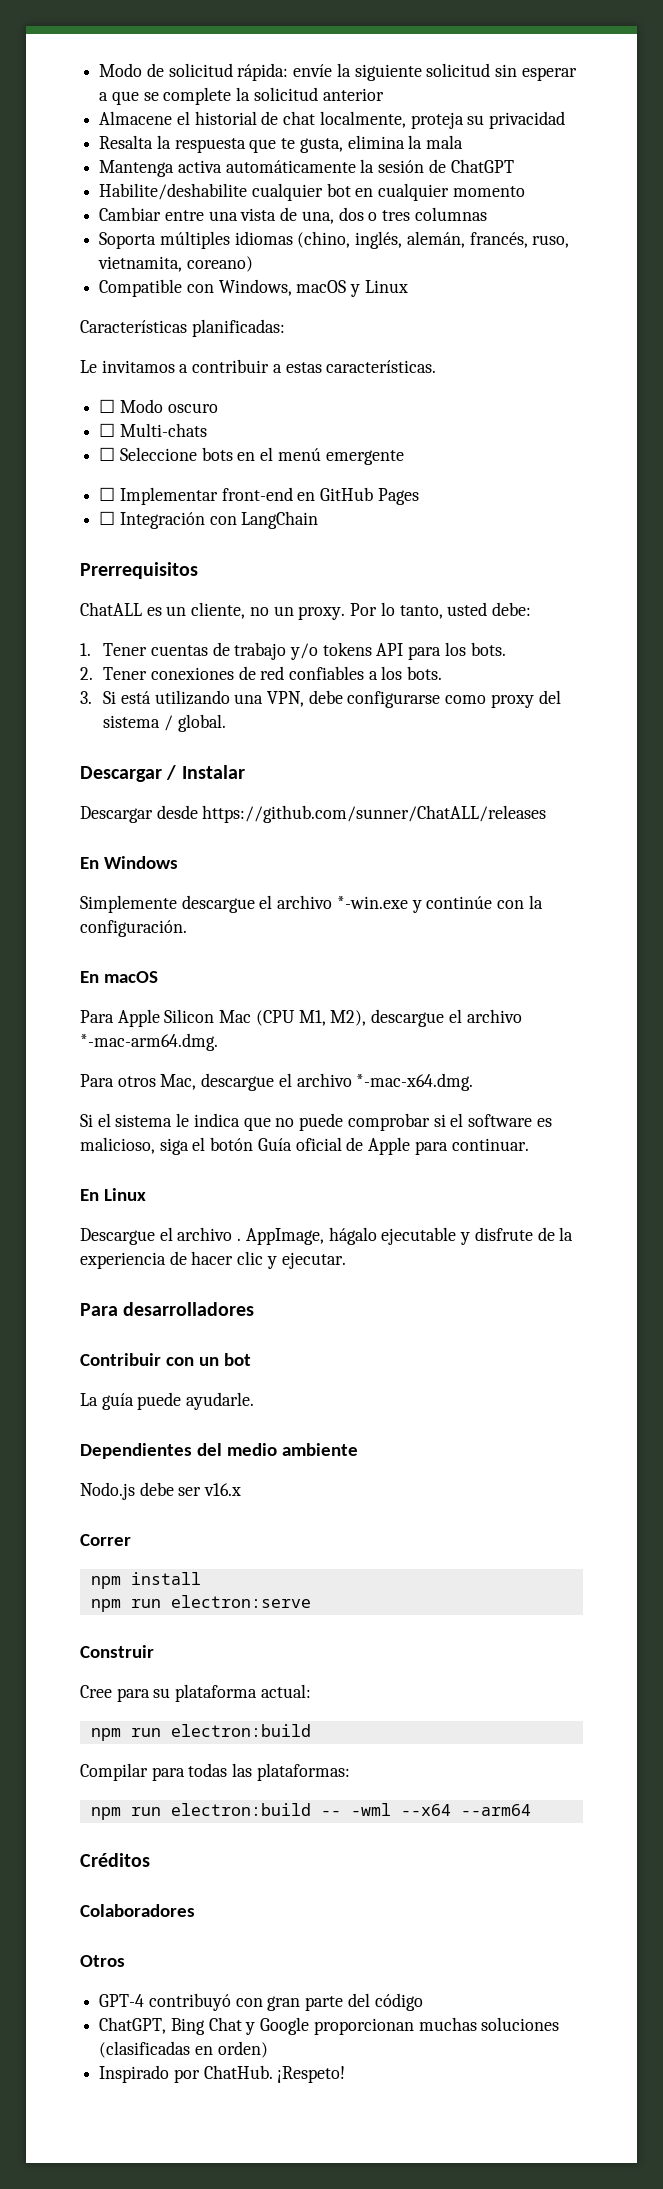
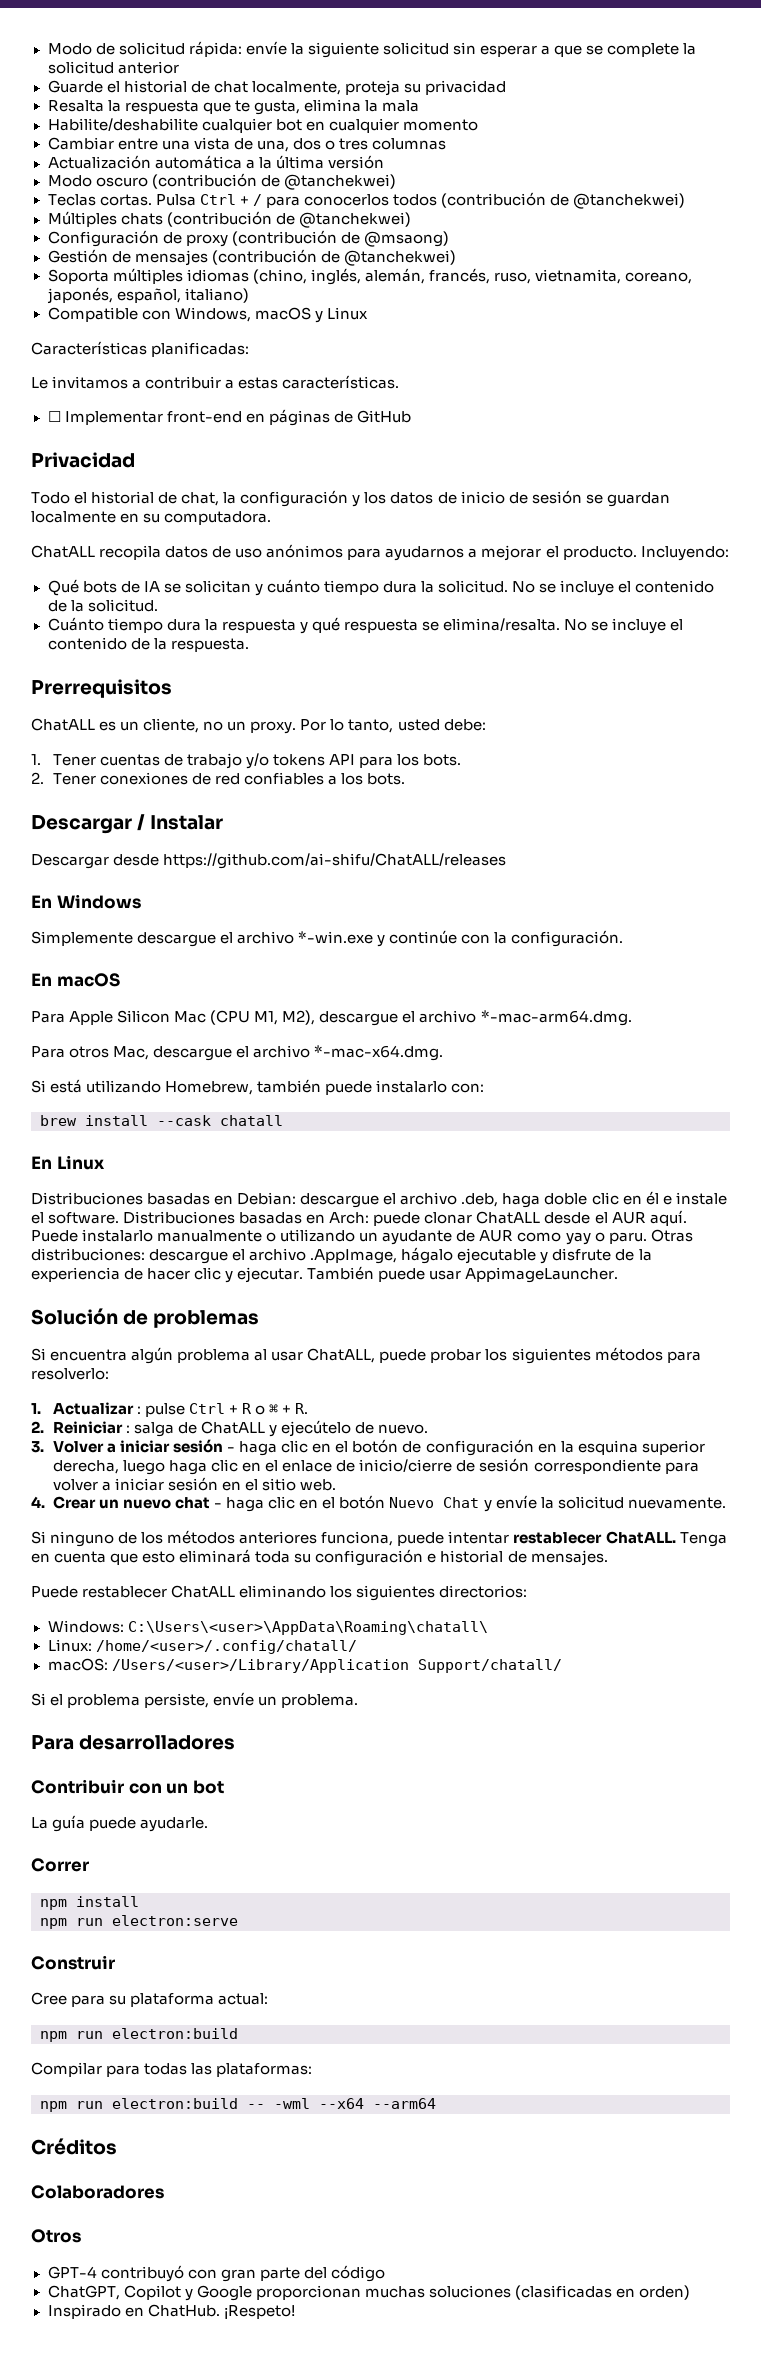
- Almacene el historial de chat localmente, proteja su privacidad
+ Guarde el historial de chat localmente, proteja su privacidad
- Mantenga activa automáticamente la sesión de ChatGPT
+ Actualización automática a la última versión
+ Modo oscuro (contribución de @tanchekwei)
+ Teclas cortas. Pulsa Ctrl + / para conocerlos todos (contribución de @tanchekwei)
+ Múltiples chats (contribución de @tanchekwei)
+ Configuración de proxy (contribución de @msaong)
+ Gestión de mensajes (contribución de @tanchekwei)
- Soporta múltiples idiomas (chino, inglés, alemán, francés, ruso, vietnamita, coreano)
+ Soporta múltiples idiomas (chino, inglés, alemán, francés, ruso, vietnamita, coreano, japonés, español, italiano)
- ☐ Modo oscuro
- ☐ Multi-chats
- ☐ Seleccione bots en el menú emergente
- ☐ Implementar front-end en GitHub Pages
- ☐ Integración con LangChain
+ ☐ Implementar front-end en páginas de GitHub
+ Privacidad
+ Todo el historial de chat, la configuración y los datos de inicio de sesión se guardan localmente en su computadora.
+ ChatALL recopila datos de uso anónimos para ayudarnos a mejorar el producto. Incluyendo:
+ Qué bots de IA se solicitan y cuánto tiempo dura la solicitud. No se incluye el contenido de la solicitud.
+ Cuánto tiempo dura la respuesta y qué respuesta se elimina/resalta. No se incluye el contenido de la respuesta.
- 3. Si está utilizando una VPN, debe configurarse como proxy del sistema / global.
- Descargar desde https://github.com/sunner/ChatALL/releases
+ Descargar desde https://github.com/ai-shifu/ChatALL/releases
- Si el sistema le indica que no puede comprobar si el software es malicioso, siga el botón Guía oficial de Apple para continuar.
+ Si está utilizando Homebrew, también puede instalarlo con:
+ brew install --cask chatall
  En Linux
- Descargue el archivo . AppImage, hágalo ejecutable y disfrute de la experiencia de hacer clic y ejecutar.
+ Distribuciones basadas en Debian: descargue el archivo .deb, haga doble clic en él e instale el software. Distribuciones basadas en Arch: puede clonar ChatALL desde el AUR aquí. Puede instalarlo manualmente o utilizando un ayudante de AUR como yay o paru. Otras distribuciones: descargue el archivo .AppImage, hágalo ejecutable y disfrute de la experiencia de hacer clic y ejecutar. También puede usar AppimageLauncher.
+ Solución de problemas
+ Si encuentra algún problema al usar ChatALL, puede probar los siguientes métodos para resolverlo:
+ 1. Actualizar : pulse Ctrl + R o ⌘ + R.
+ 2. Reiniciar : salga de ChatALL y ejecútelo de nuevo.
+ 3. Volver a iniciar sesión - haga clic en el botón de configuración en la esquina superior derecha, luego haga clic en el enlace de inicio/cierre de sesión correspondiente para volver a iniciar sesión en el sitio web.
+ 4. Crear un nuevo chat - haga clic en el botón Nuevo Chat y envíe la solicitud nuevamente.
+ Si ninguno de los métodos anteriores funciona, puede intentar restablecer ChatALL. Tenga en cuenta que esto eliminará toda su configuración e historial de mensajes.
+ Puede restablecer ChatALL eliminando los siguientes directorios:
+ Windows: C:\Users\<user>\AppData\Roaming\chatall\
+ Linux: /home/<user>/.config/chatall/
+ macOS: /Users/<user>/Library/Application Support/chatall/
+ Si el problema persiste, envíe un problema.
- Dependientes del medio ambiente
- Nodo.js debe ser v16.x
- ChatGPT, Bing Chat y Google proporcionan muchas soluciones (clasificadas en orden)
+ ChatGPT, Copilot y Google proporcionan muchas soluciones (clasificadas en orden)
- Inspirado por ChatHub.
+ Inspirado en ChatHub.

